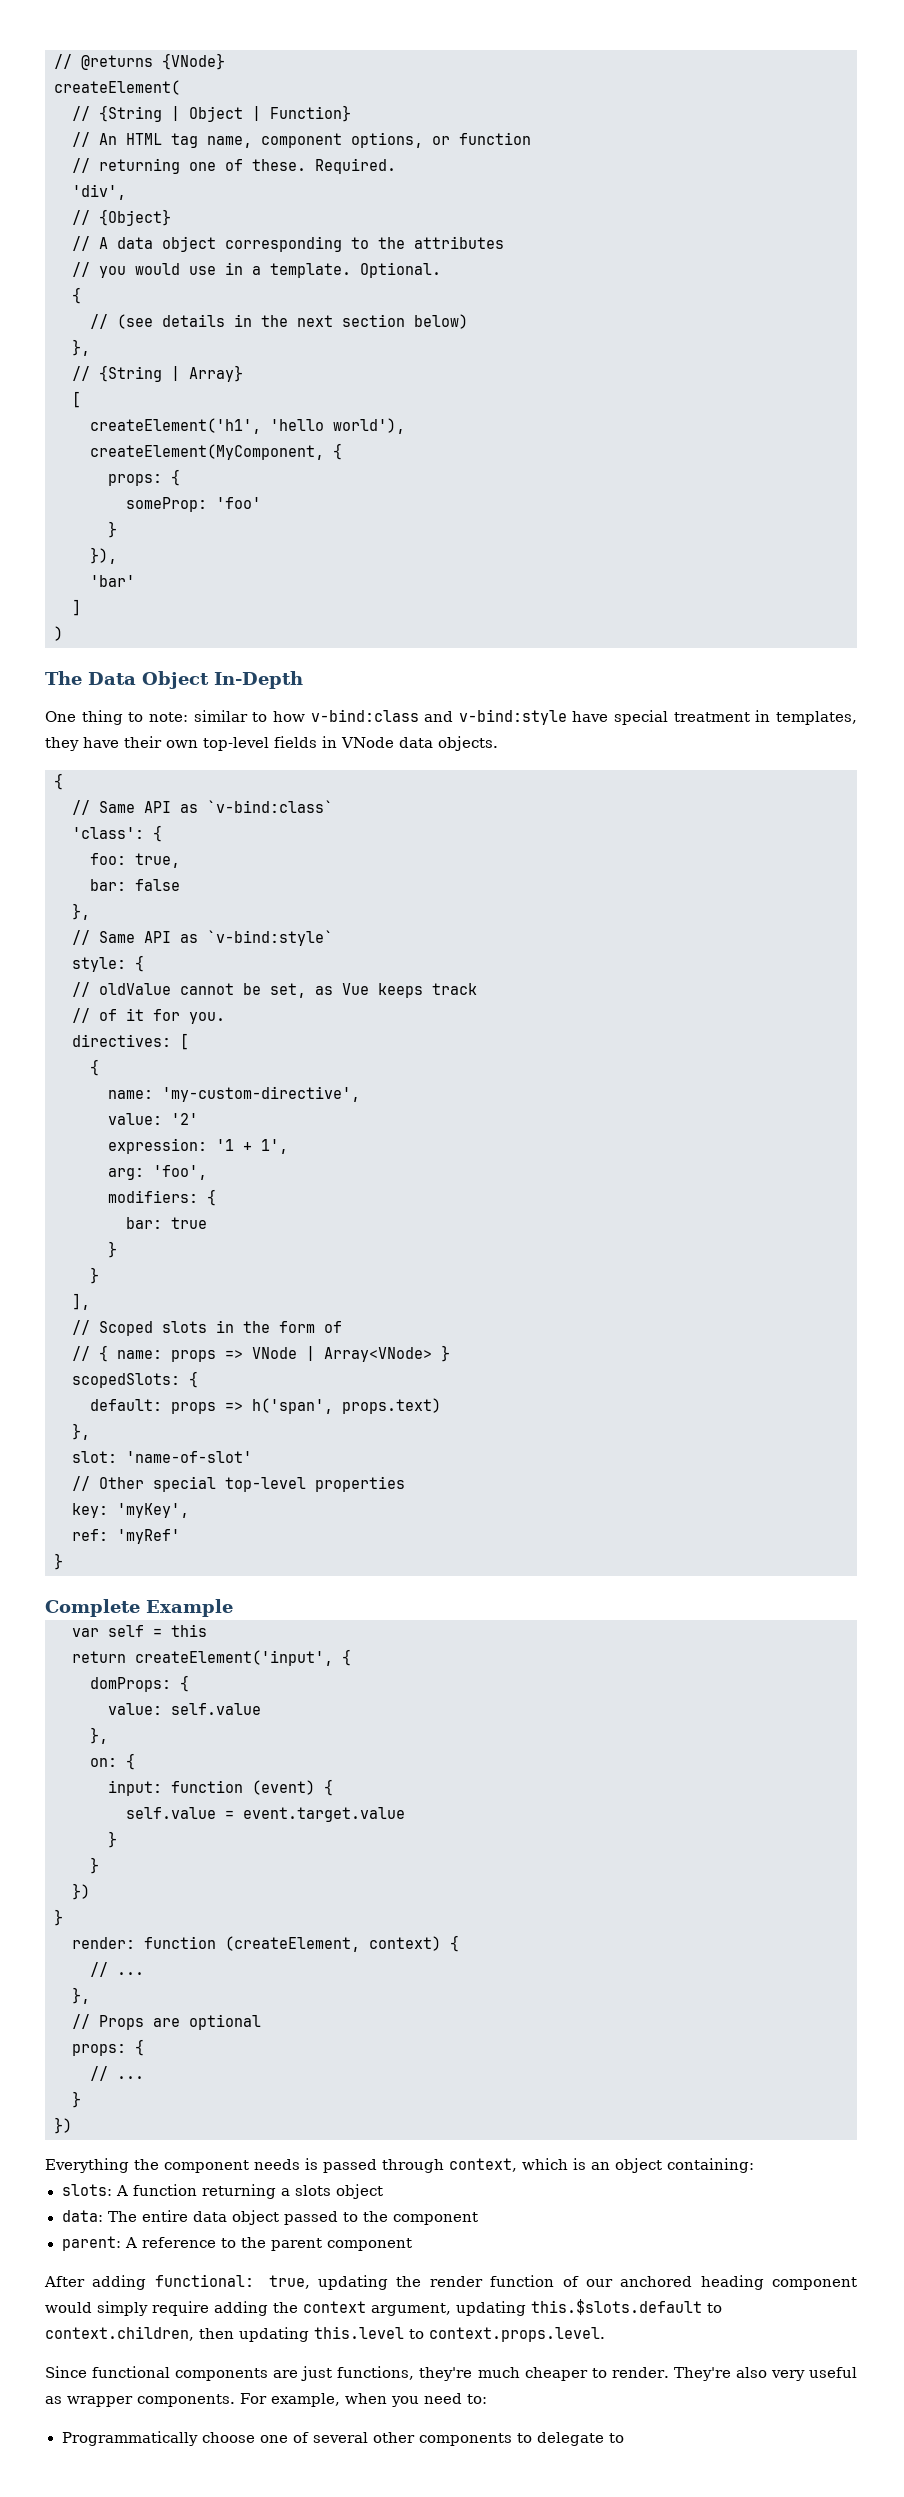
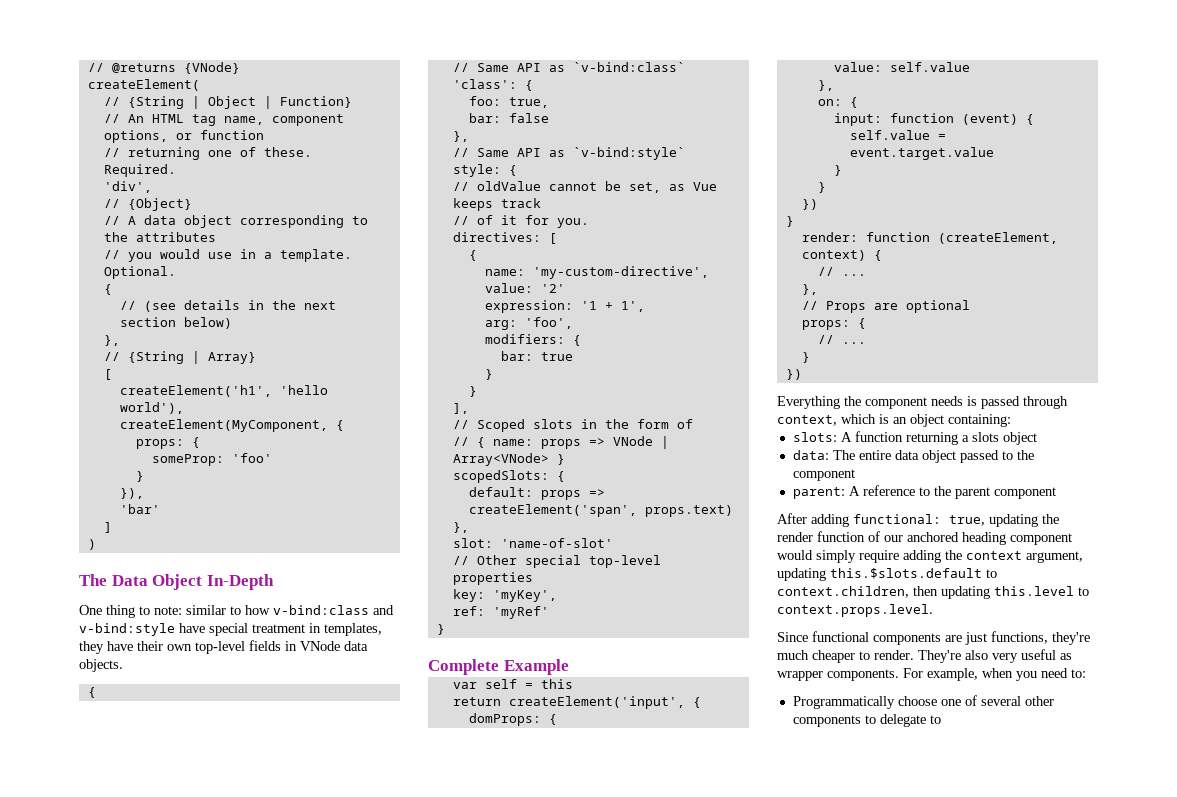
- default: props => h('span', props.text)
+ default: props => createElement('span', props.text)

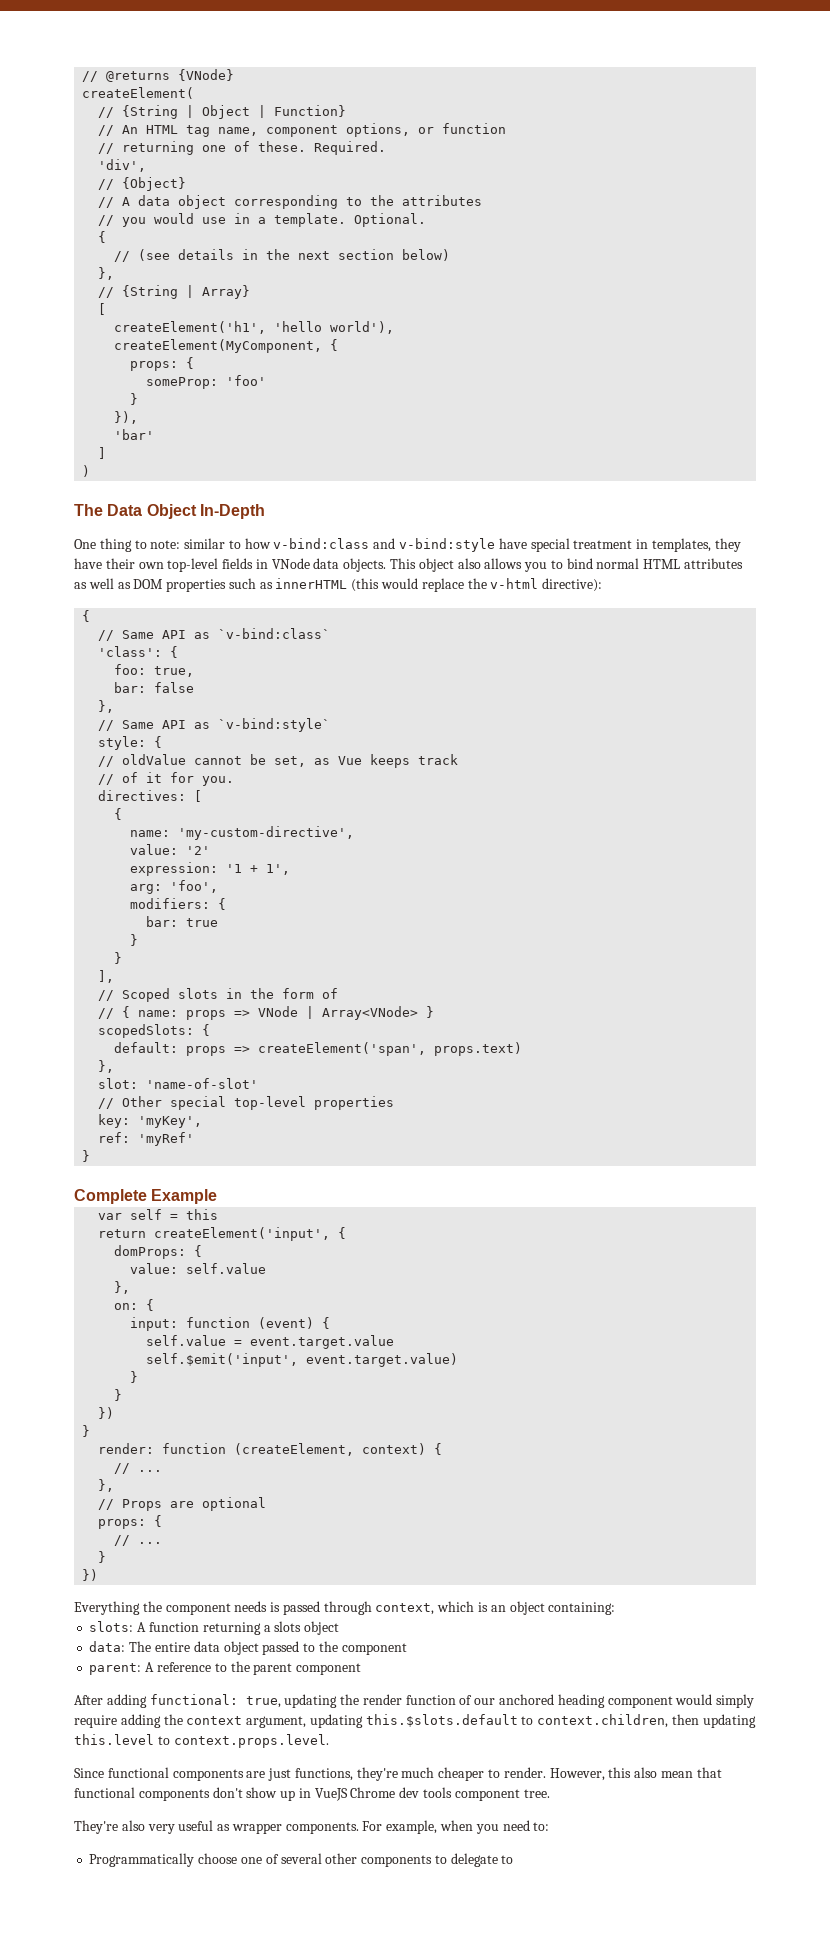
+ This object also allows you to bind normal HTML attributes as well as DOM properties such as innerHTML (this would replace the v-html directive):
+ self.$emit('input', event.target.value)
- Since functional components are just functions, they're much cheaper to render. They're also very useful as wrapper components.
+ Since functional components are just functions, they're much cheaper to render. However, this also mean that functional components don't show up in VueJS Chrome dev tools component tree.
+ They're also very useful as wrapper components.

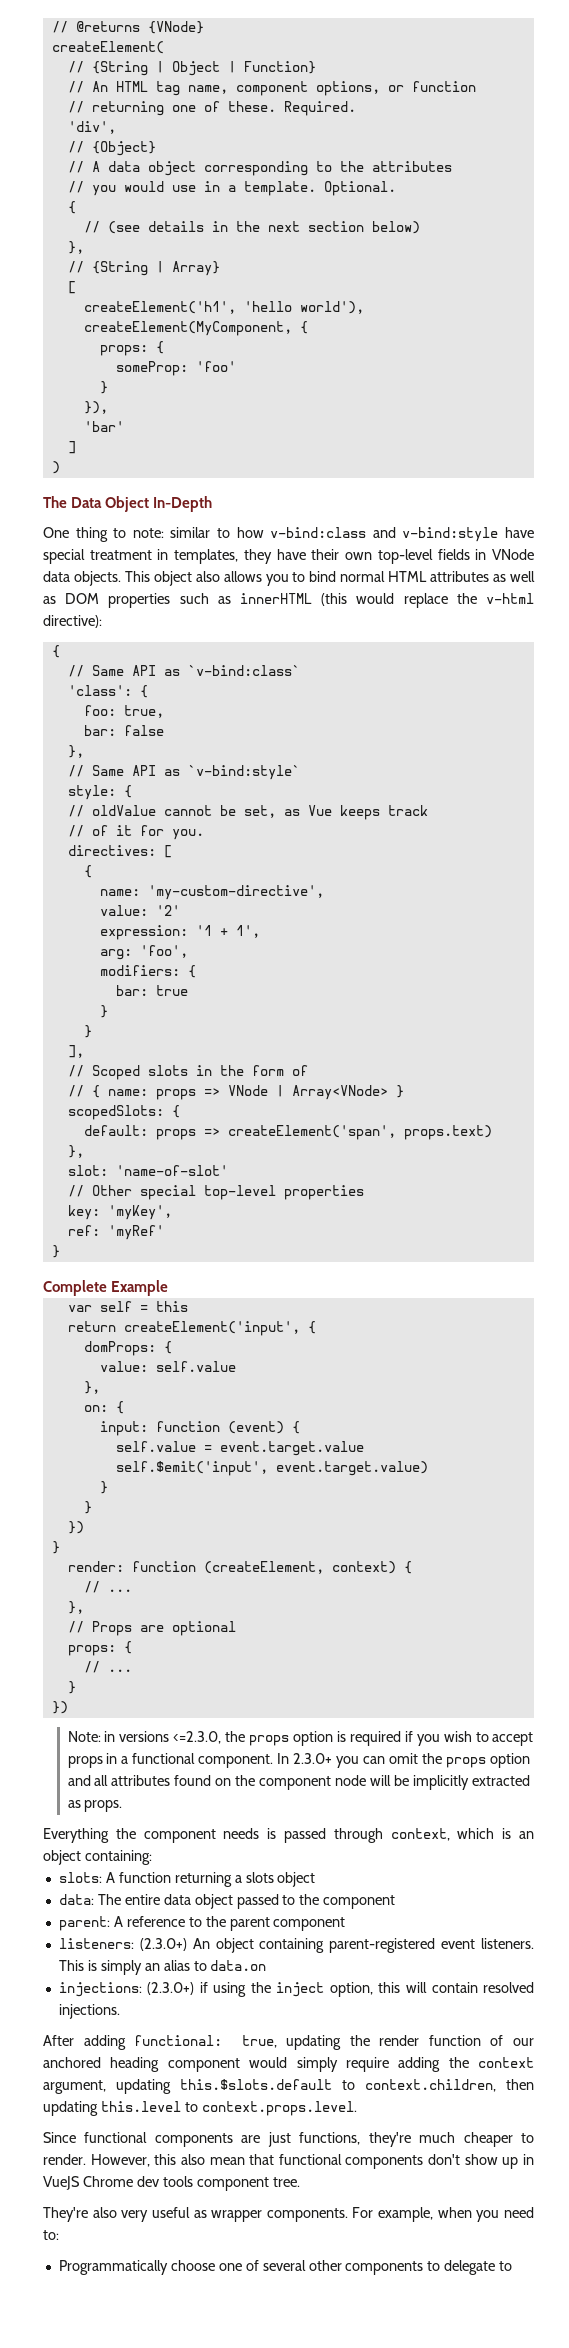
+ Note: in versions <=2.3.0, the props option is required if you wish to accept props in a functional component. In 2.3.0+ you can omit the props option and all attributes found on the component node will be implicitly extracted as props.
+ listeners: (2.3.0+) An object containing parent-registered event listeners. This is simply an alias to data.on
+ injections: (2.3.0+) if using the inject option, this will contain resolved injections.

